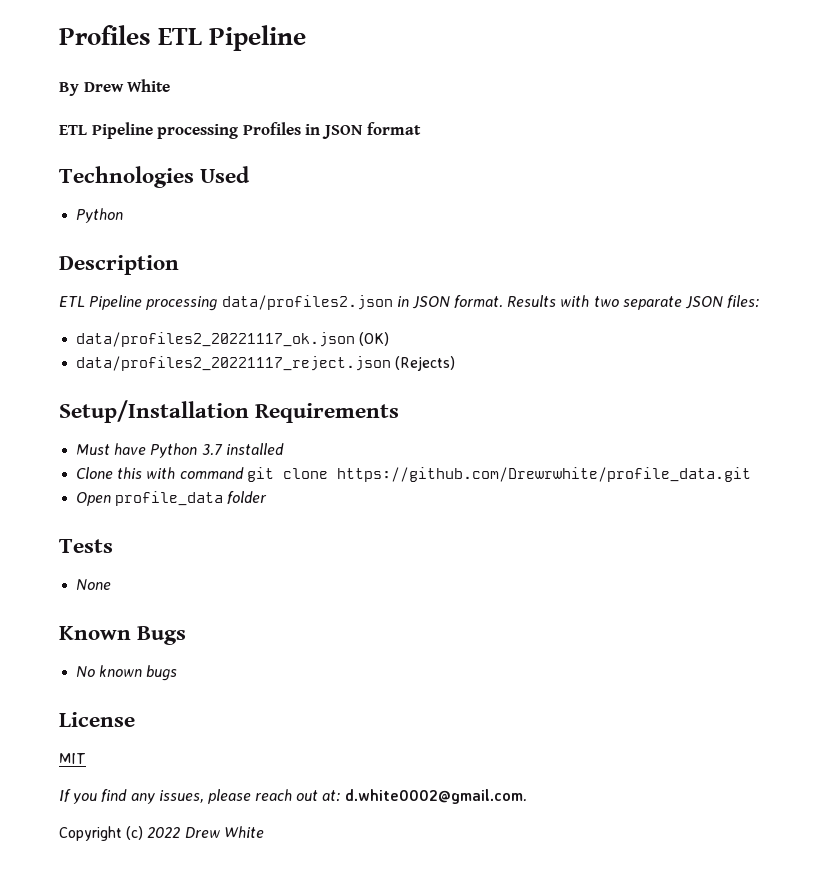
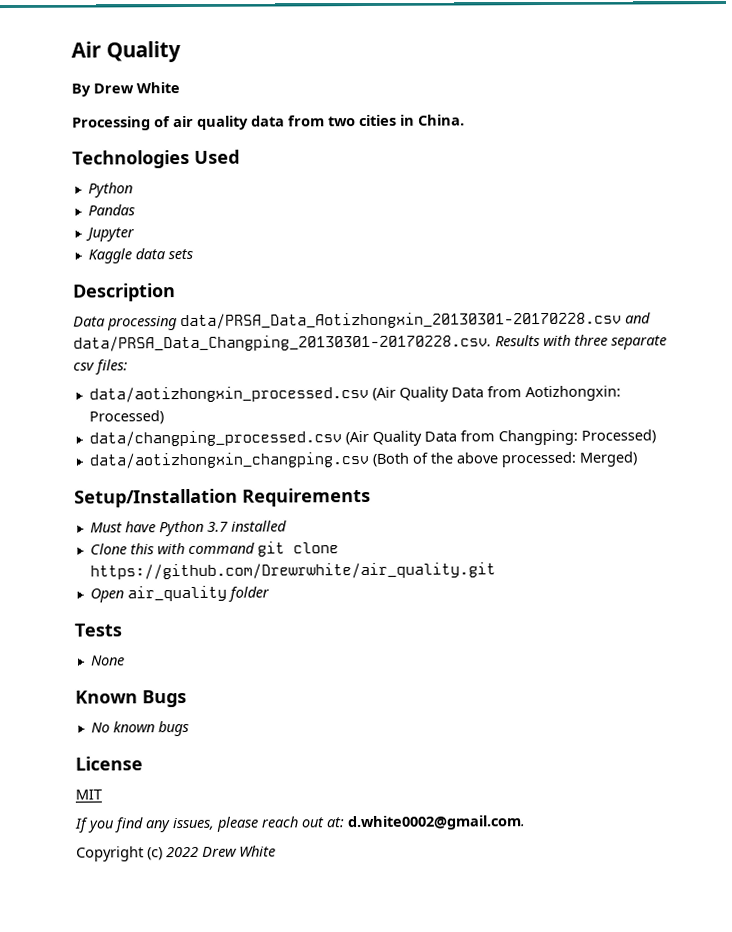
- Profiles ETL Pipeline
+ Air Quality
- ETL Pipeline processing Profiles in JSON format
+ Processing of air quality data from two cities in China.
  Technologies Used
  Python
+ Pandas
+ Jupyter
+ Kaggle data sets
  Description
- ETL Pipeline processing data/profiles2.json in JSON format. Results with two separate JSON files:
- data/profiles2_20221117_ok.json (OK)
- data/profiles2_20221117_reject.json (Rejects)
+ Data processing data/PRSA_Data_Aotizhongxin_20130301-20170228.csv and data/PRSA_Data_Changping_20130301-20170228.csv. Results with three separate csv files:
+ data/aotizhongxin_processed.csv (Air Quality Data from Aotizhongxin: Processed)
+ data/changping_processed.csv (Air Quality Data from Changping: Processed)
+ data/aotizhongxin_changping.csv (Both of the above processed: Merged)
- Clone this with command git clone https://github.com/Drewrwhite/profile_data.git
+ Clone this with command git clone https://github.com/Drewrwhite/air_quality.git
- Open profile_data folder
+ Open air_quality folder

